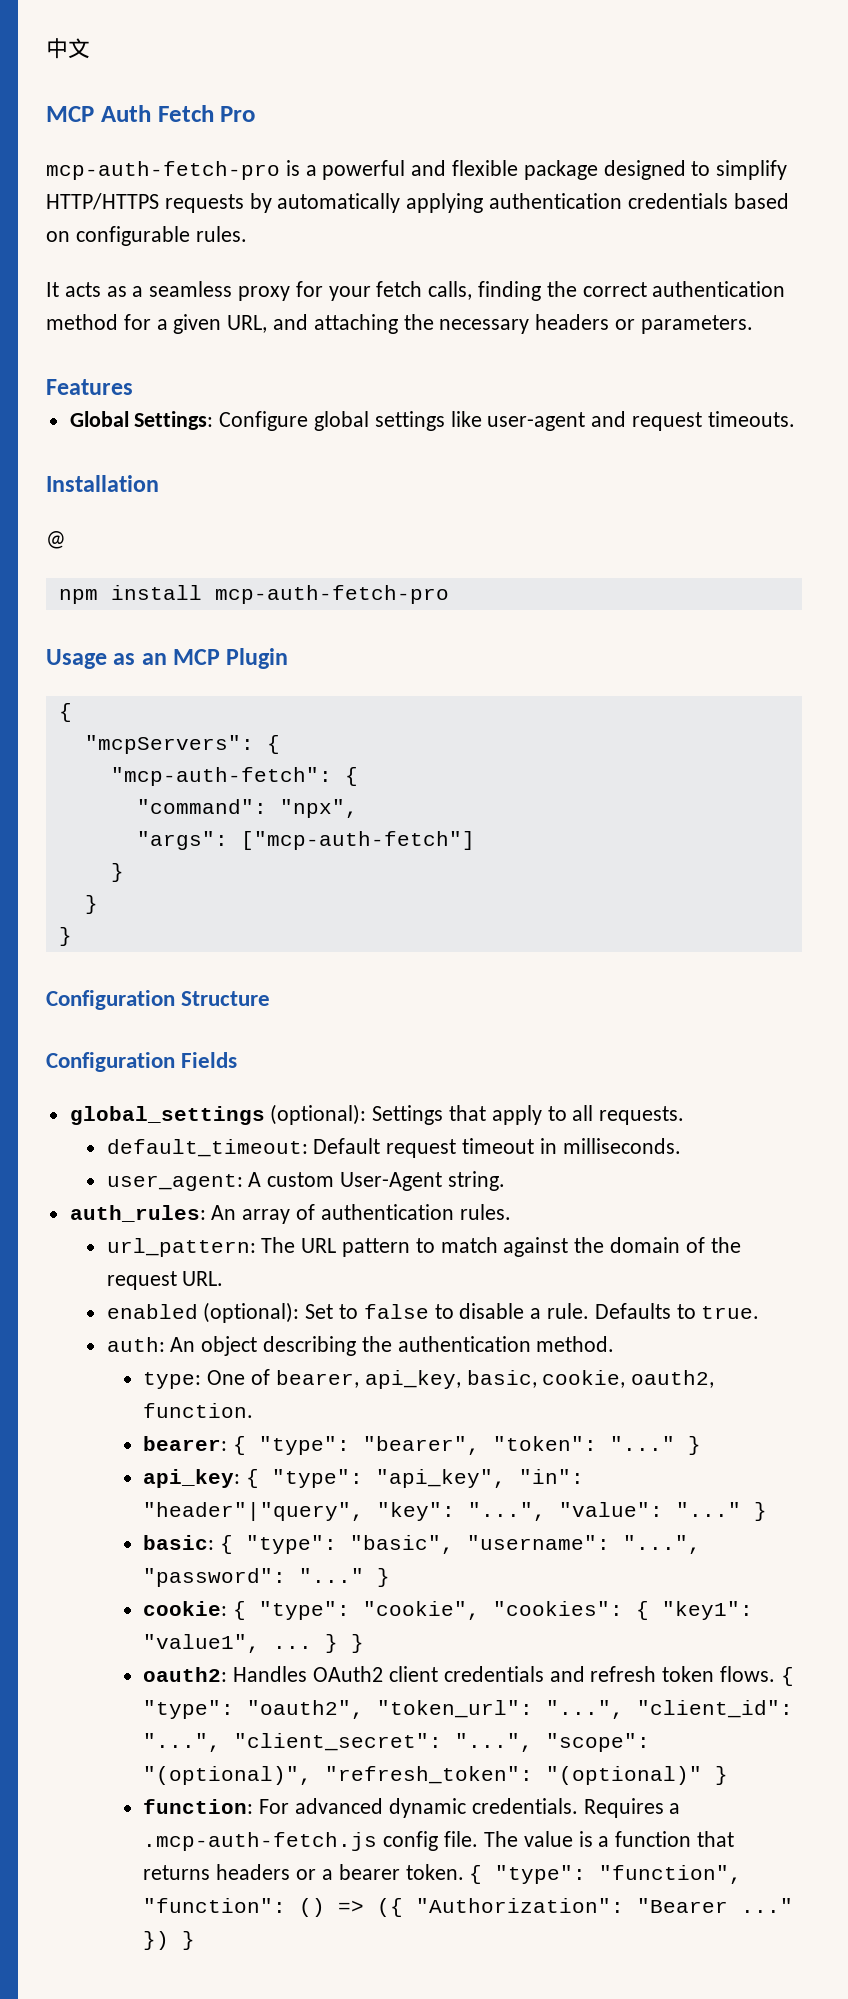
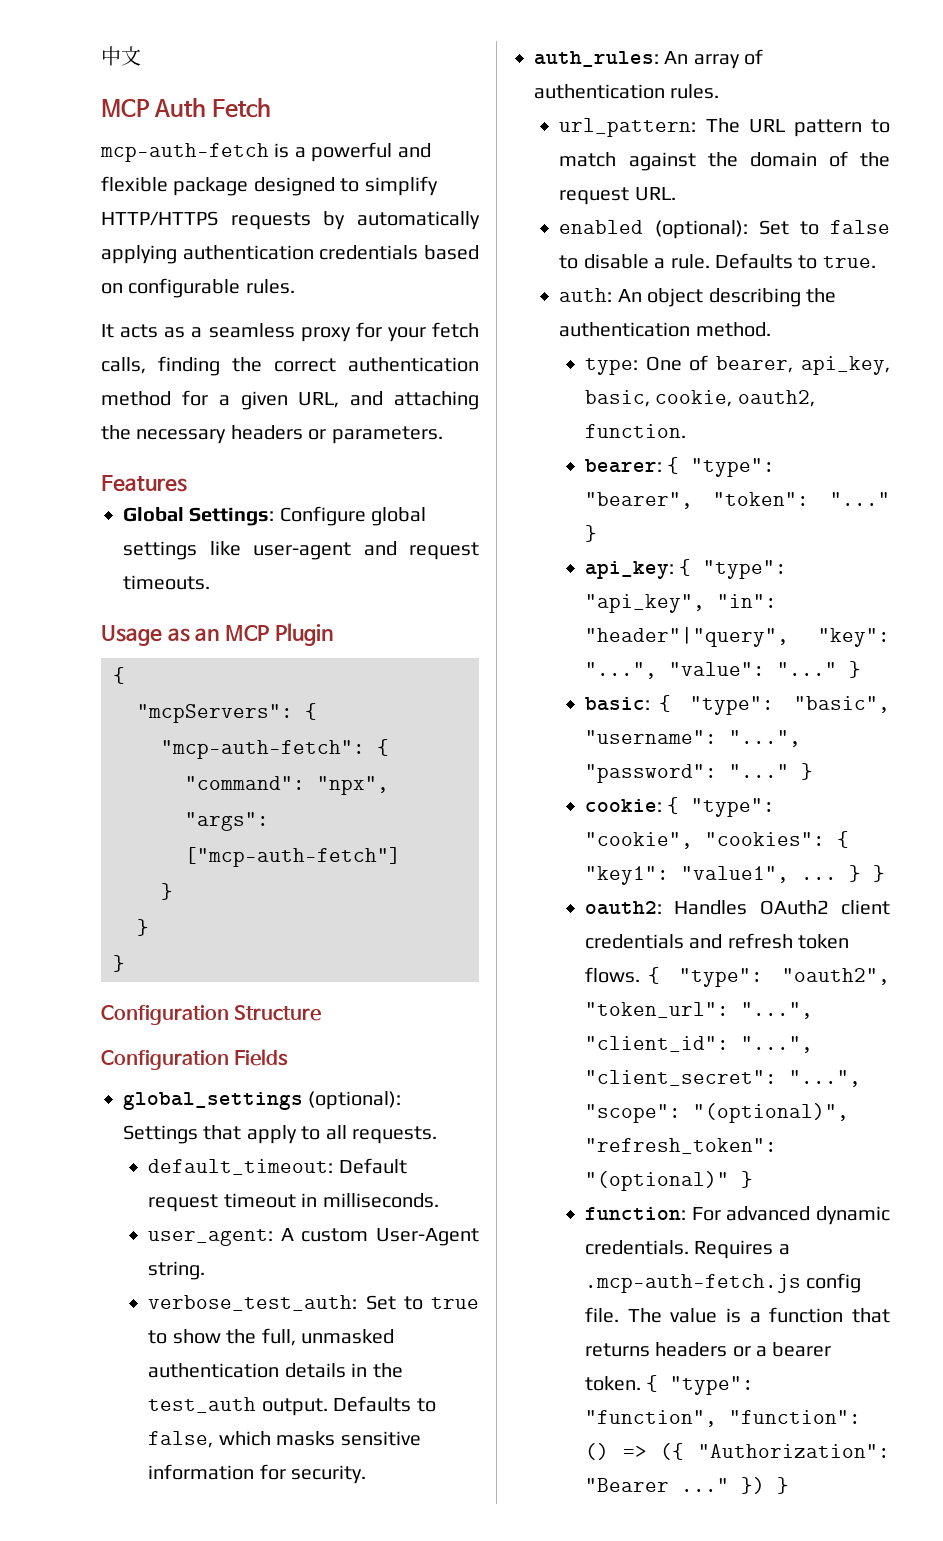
- MCP Auth Fetch Pro
- mcp-auth-fetch-pro is a powerful and flexible package designed to simplify HTTP/HTTPS requests by automatically applying authentication credentials based on configurable rules.
+ MCP Auth Fetch
+ mcp-auth-fetch is a powerful and flexible package designed to simplify HTTP/HTTPS requests by automatically applying authentication credentials based on configurable rules.
- Installation
- @
- npm install mcp-auth-fetch-pro
+ verbose_test_auth: Set to true to show the full, unmasked authentication details in the test_auth output. Defaults to false, which masks sensitive information for security.

